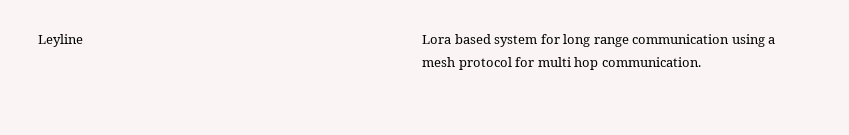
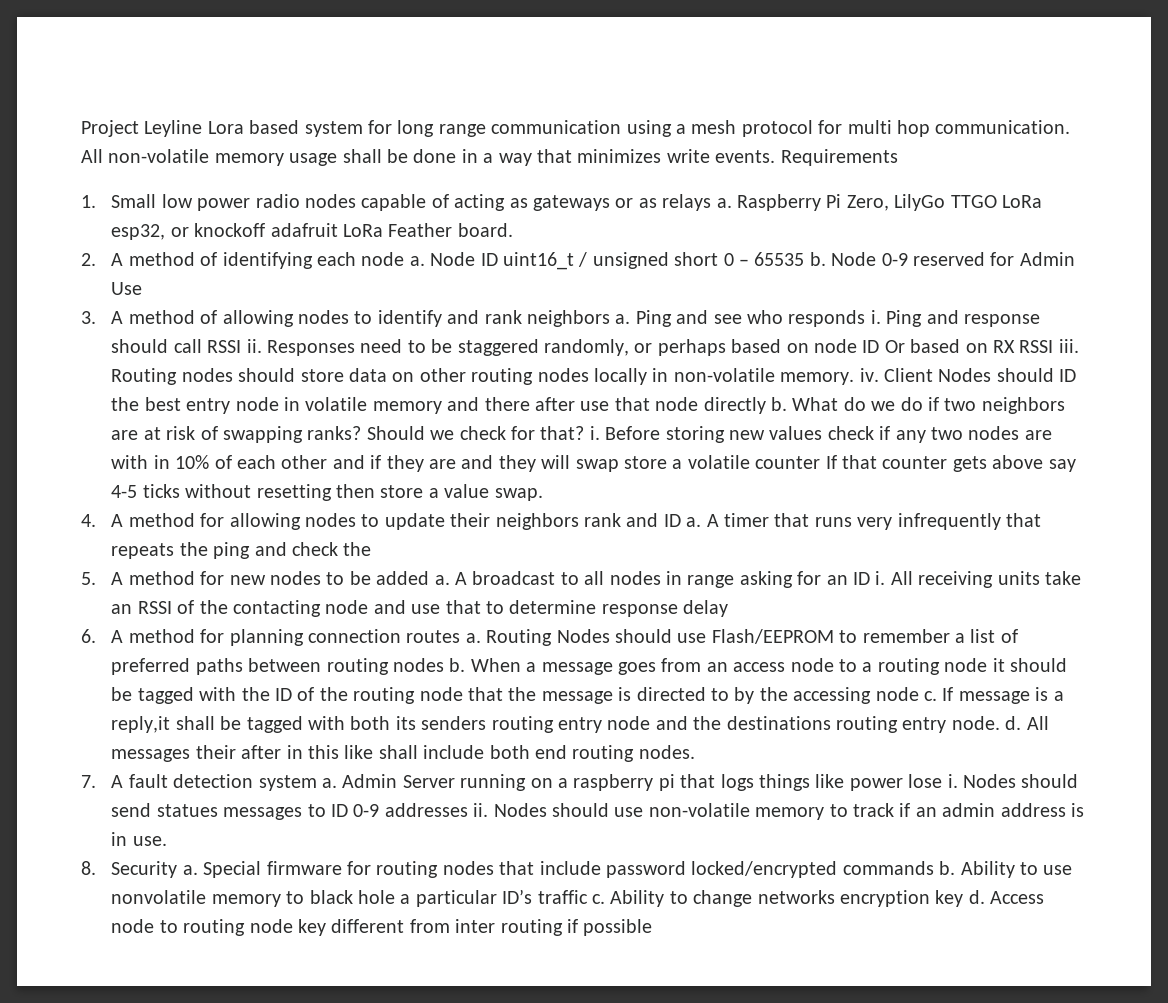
- Leyline
- Lora based system for long range communication using a mesh protocol for multi hop communication.
+ Project Leyline Lora based system for long range communication using a mesh protocol for multi hop communication.
+ All non-volatile memory usage shall be done in a way that minimizes write events. Requirements
+ 1. Small low power radio nodes capable of acting as gateways or as relays a. Raspberry Pi Zero, LilyGo TTGO LoRa esp32, or knockoff adafruit LoRa Feather board.
+ 2. A method of identifying each node a. Node ID uint16_t / unsigned short 0 – 65535 b. Node 0-9 reserved for Admin Use
+ 3. A method of allowing nodes to identify and rank neighbors a. Ping and see who responds i. Ping and response should call RSSI ii. Responses need to be staggered randomly, or perhaps based on node ID Or based on RX RSSI iii. Routing nodes should store data on other routing nodes locally in non-volatile memory. iv. Client Nodes should ID the best entry node in volatile memory and there after use that node directly b. What do we do if two neighbors are at risk of swapping ranks? Should we check for that? i. Before storing new values check if any two nodes are with in 10% of each other and if they are and they will swap store a volatile counter If that counter gets above say 4-5 ticks without resetting then store a value swap.
+ 4. A method for allowing nodes to update their neighbors rank and ID a. A timer that runs very infrequently that repeats the ping and check the
+ 5. A method for new nodes to be added a. A broadcast to all nodes in range asking for an ID i. All receiving units take an RSSI of the contacting node and use that to determine response delay
+ 6. A method for planning connection routes a. Routing Nodes should use Flash/EEPROM to remember a list of preferred paths between routing nodes b. When a message goes from an access node to a routing node it should be tagged with the ID of the routing node that the message is directed to by the accessing node c. If message is a reply,it shall be tagged with both its senders routing entry node and the destinations routing entry node. d. All messages their after in this like shall include both end routing nodes.
+ 7. A fault detection system a. Admin Server running on a raspberry pi that logs things like power lose i. Nodes should send statues messages to ID 0-9 addresses ii. Nodes should use non-volatile memory to track if an admin address is in use.
+ 8. Security a. Special firmware for routing nodes that include password locked/encrypted commands b. Ability to use nonvolatile memory to black hole a particular ID’s traffic c. Ability to change networks encryption key d. Access node to routing node key different from inter routing if possible

